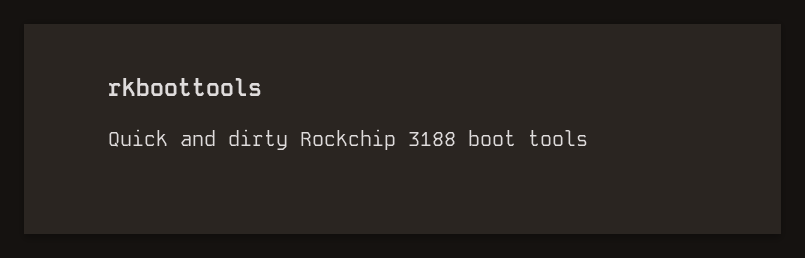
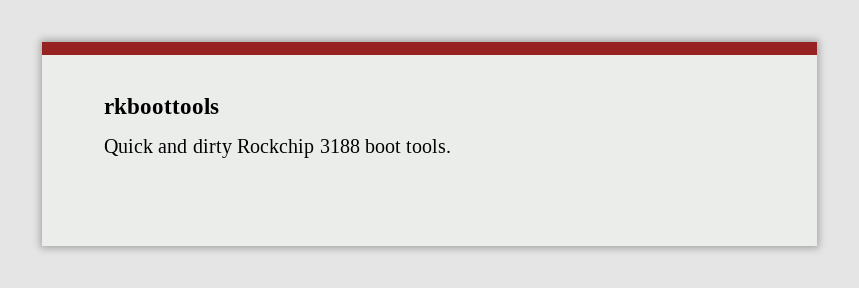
- Quick and dirty Rockchip 3188 boot tools
+ Quick and dirty Rockchip 3188 boot tools.

